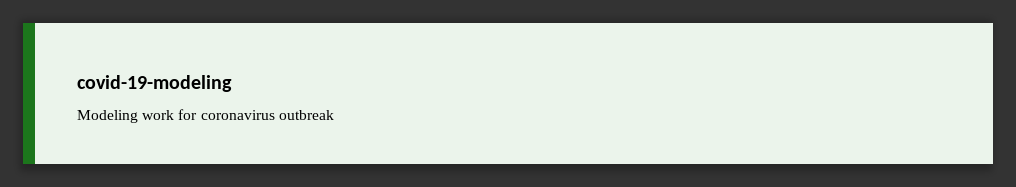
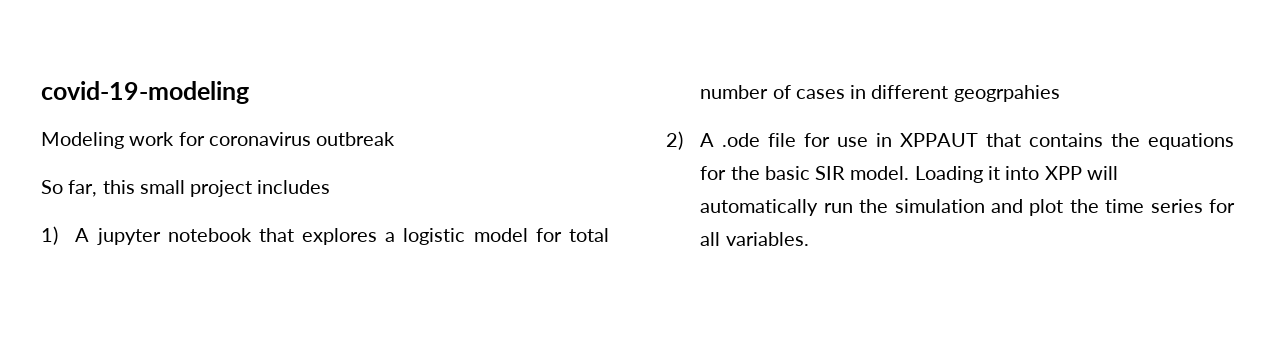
+ So far, this small project includes
+ 1) A jupyter notebook that explores a logistic model for total number of cases in different geogrpahies
+ 2) A .ode file for use in XPPAUT that contains the equations for the basic SIR model. Loading it into XPP will automatically run the simulation and plot the time series for all variables.

